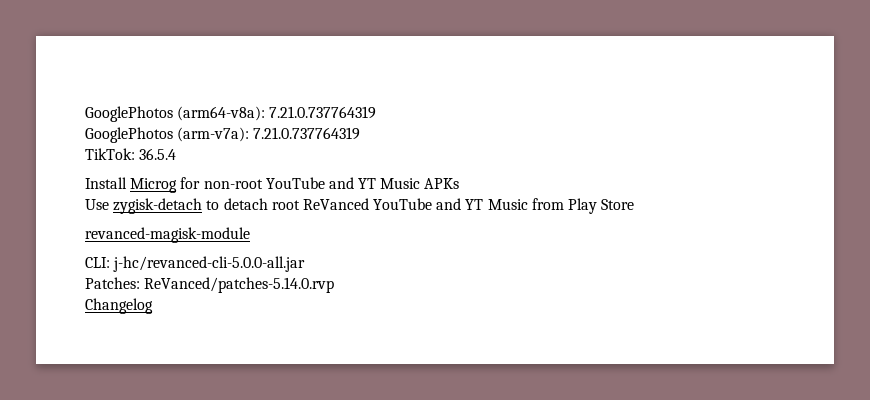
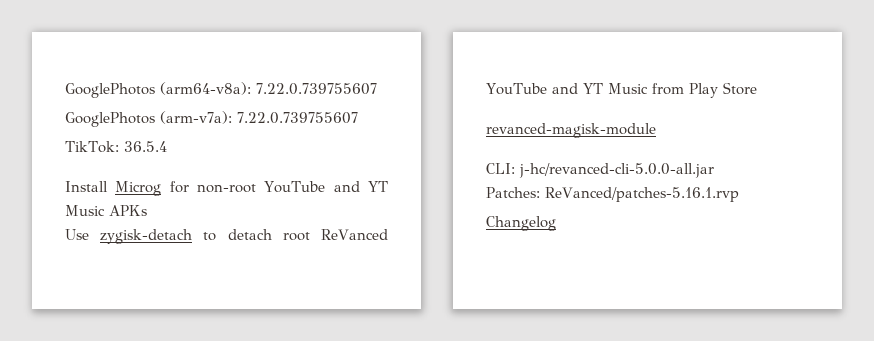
- GooglePhotos (arm64-v8a): 7.21.0.737764319
+ GooglePhotos (arm64-v8a): 7.22.0.739755607
- GooglePhotos (arm-v7a): 7.21.0.737764319
+ GooglePhotos (arm-v7a): 7.22.0.739755607
- Patches: ReVanced/patches-5.14.0.rvp
+ Patches: ReVanced/patches-5.16.1.rvp

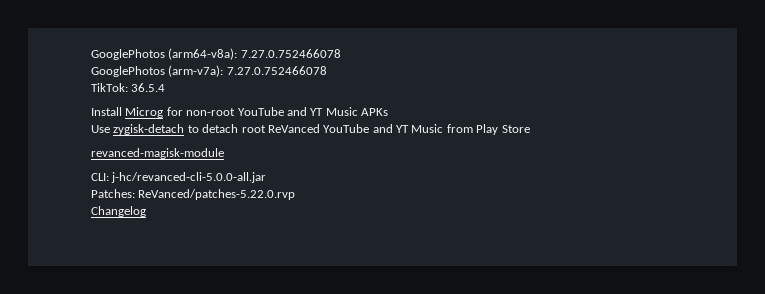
- GooglePhotos (arm64-v8a): 7.22.0.739755607
+ GooglePhotos (arm64-v8a): 7.27.0.752466078
- GooglePhotos (arm-v7a): 7.22.0.739755607
+ GooglePhotos (arm-v7a): 7.27.0.752466078
- Patches: ReVanced/patches-5.16.1.rvp
+ Patches: ReVanced/patches-5.22.0.rvp

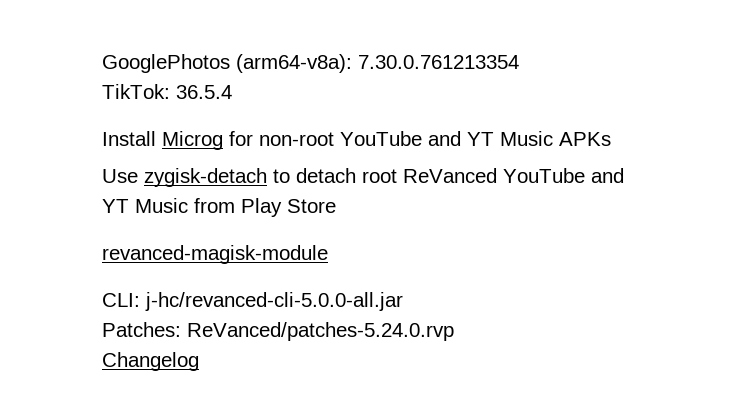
- GooglePhotos (arm64-v8a): 7.27.0.752466078
- GooglePhotos (arm-v7a): 7.27.0.752466078
+ GooglePhotos (arm64-v8a): 7.30.0.761213354
- Patches: ReVanced/patches-5.22.0.rvp
+ Patches: ReVanced/patches-5.24.0.rvp

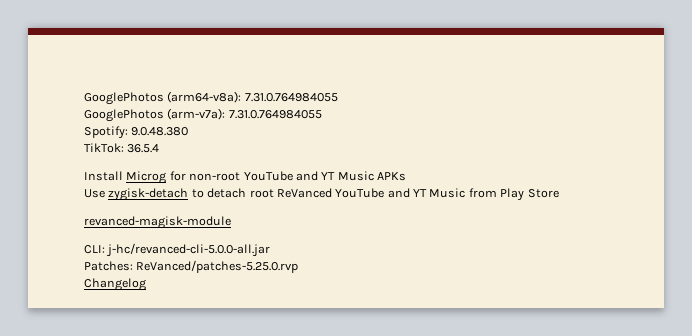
- GooglePhotos (arm64-v8a): 7.30.0.761213354
+ GooglePhotos (arm64-v8a): 7.31.0.764984055
+ GooglePhotos (arm-v7a): 7.31.0.764984055
+ Spotify: 9.0.48.380
- Patches: ReVanced/patches-5.24.0.rvp
+ Patches: ReVanced/patches-5.25.0.rvp

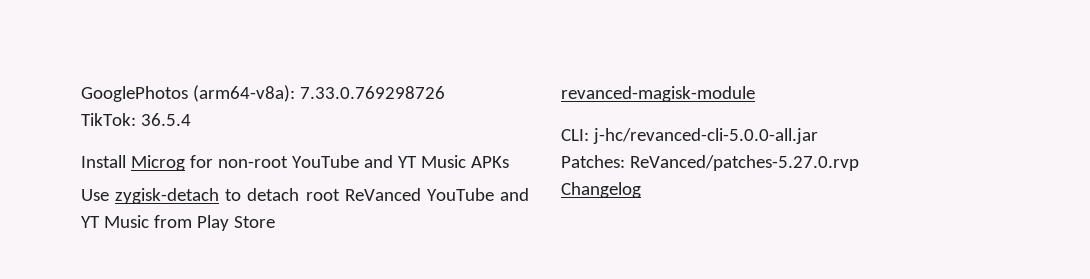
- GooglePhotos (arm64-v8a): 7.31.0.764984055
- GooglePhotos (arm-v7a): 7.31.0.764984055
- Spotify: 9.0.48.380
+ GooglePhotos (arm64-v8a): 7.33.0.769298726
- Patches: ReVanced/patches-5.25.0.rvp
+ Patches: ReVanced/patches-5.27.0.rvp

